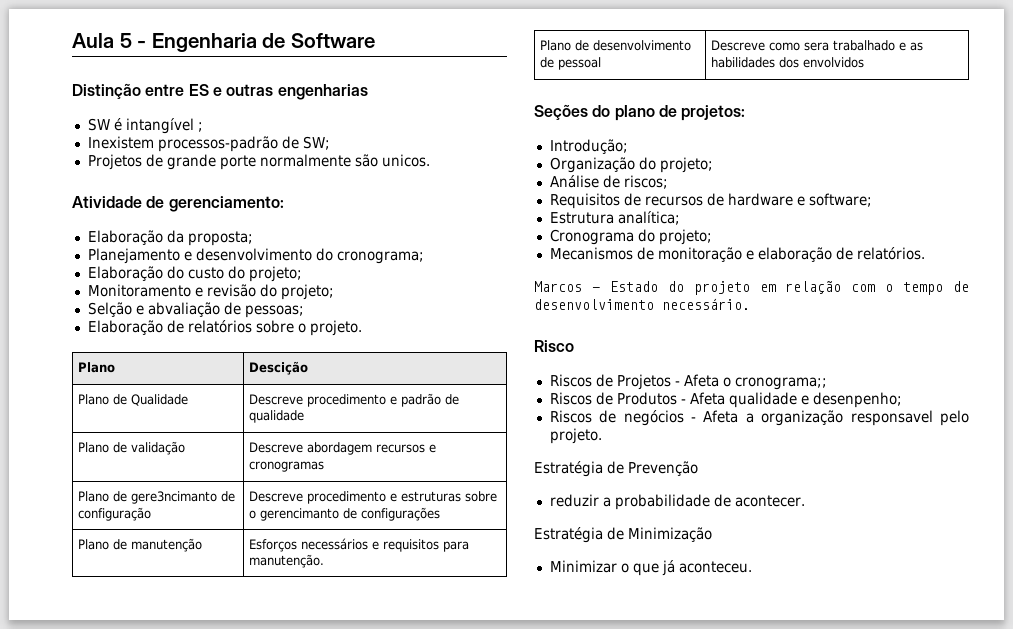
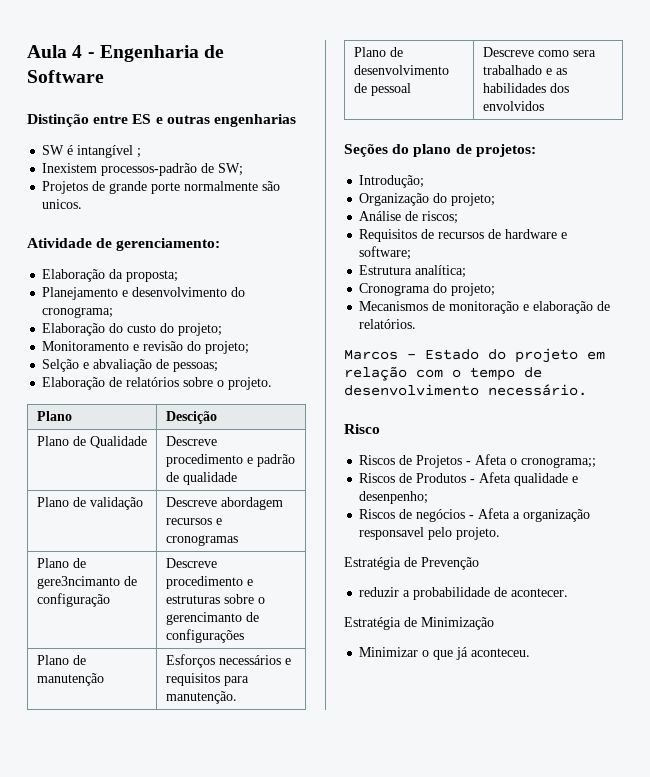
- Aula 5 - Engenharia de Software
+ Aula 4 - Engenharia de Software

